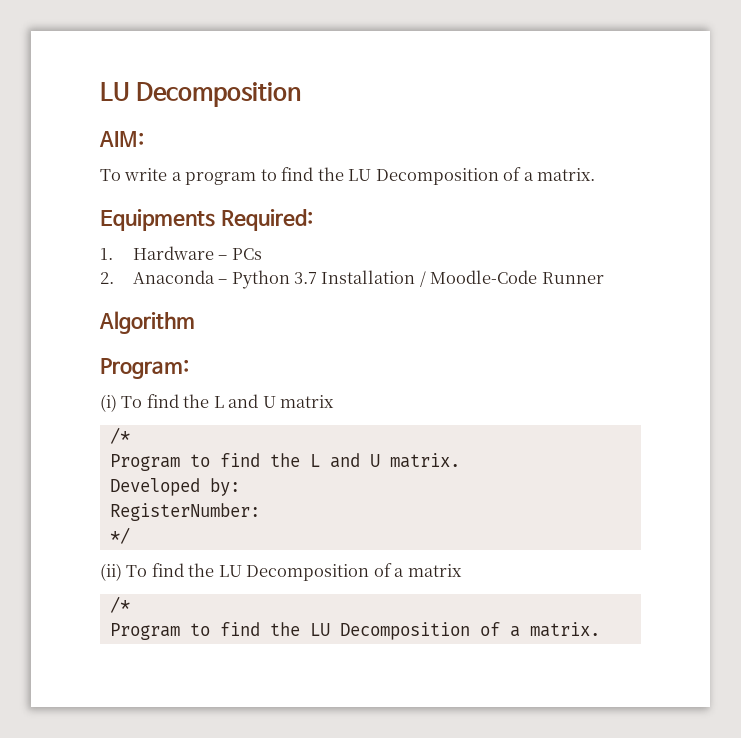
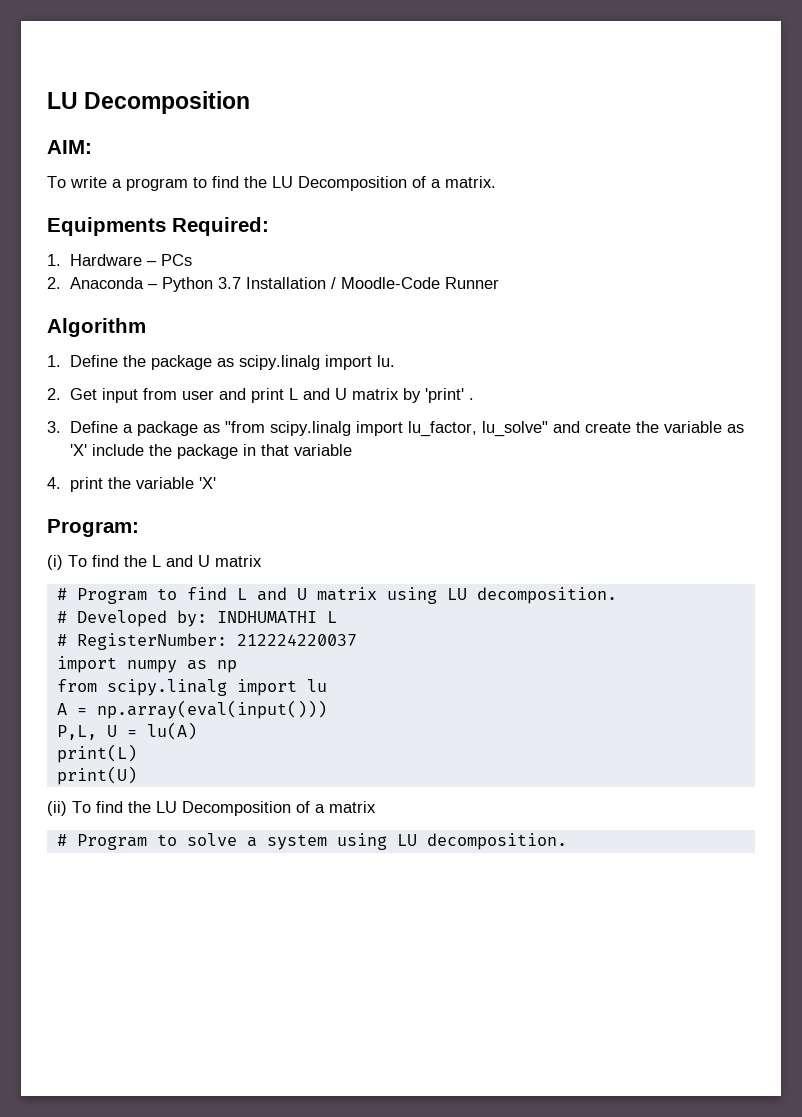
+ 1. Define the package as scipy.linalg import lu.
+ 2. Get input from user and print L and U matrix by 'print' .
+ 3. Define a package as "from scipy.linalg import lu_factor, lu_solve" and create the variable as 'X' include the package in that variable
+ 4. print the variable 'X'
  (i) To find the L and U matrix
- /*
- Program to find the L and U matrix.
- Developed by:
- RegisterNumber:
- */
+ # Program to find L and U matrix using LU decomposition.
+ # Developed by: INDHUMATHI L
+ # RegisterNumber: 212224220037
+ import numpy as np
+ from scipy.linalg import lu
+ A = np.array(eval(input()))
+ P,L, U = lu(A)
+ print(L)
+ print(U)
  (ii) To find the LU Decomposition of a matrix
- /*
- Program to find the LU Decomposition of a matrix.
+ # Program to solve a system using LU decomposition.

